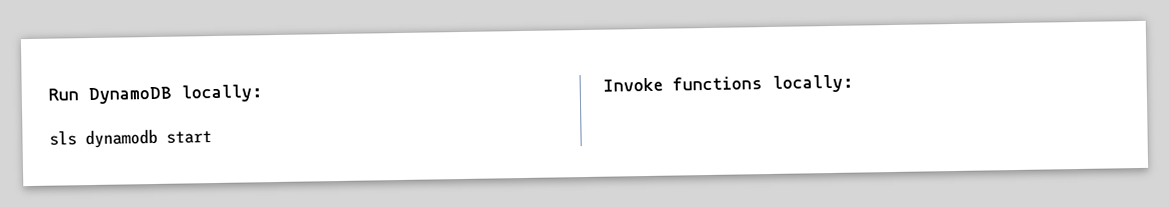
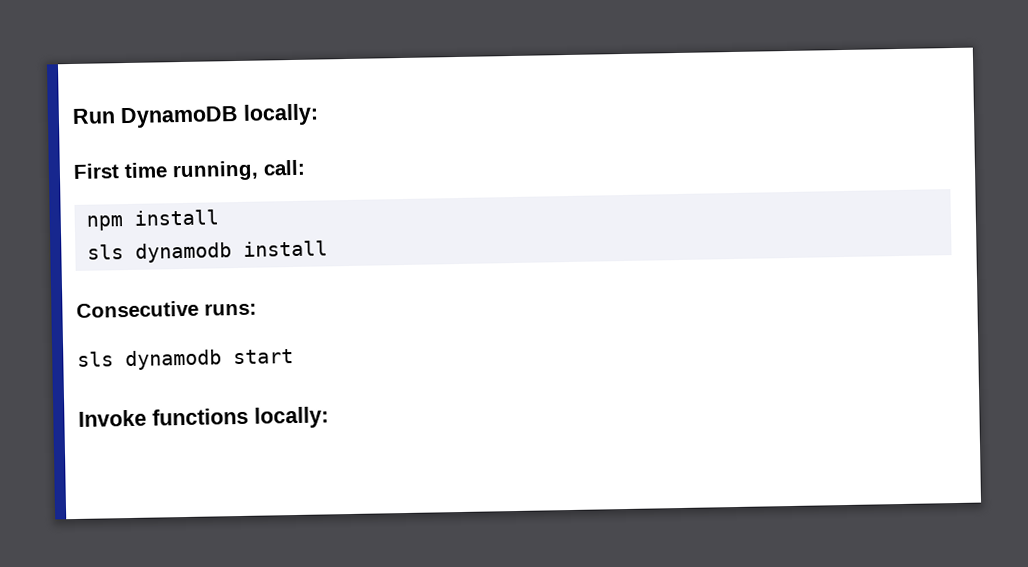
+ First time running, call:
+ npm install
+ sls dynamodb install
+ Consecutive runs:

